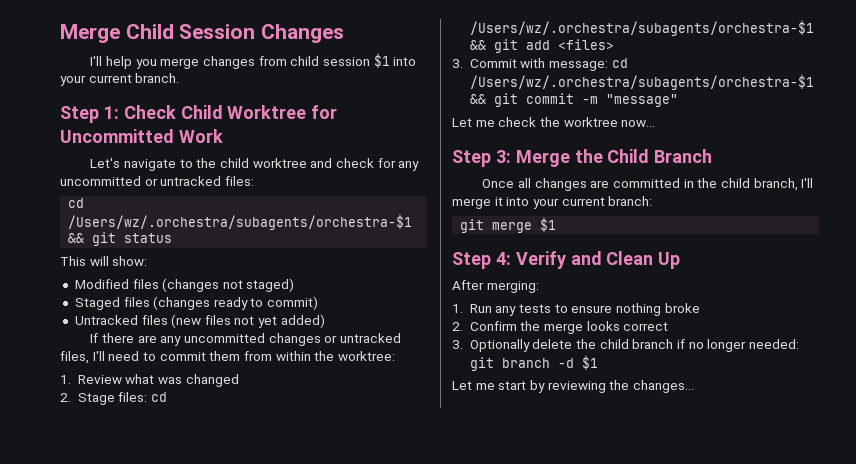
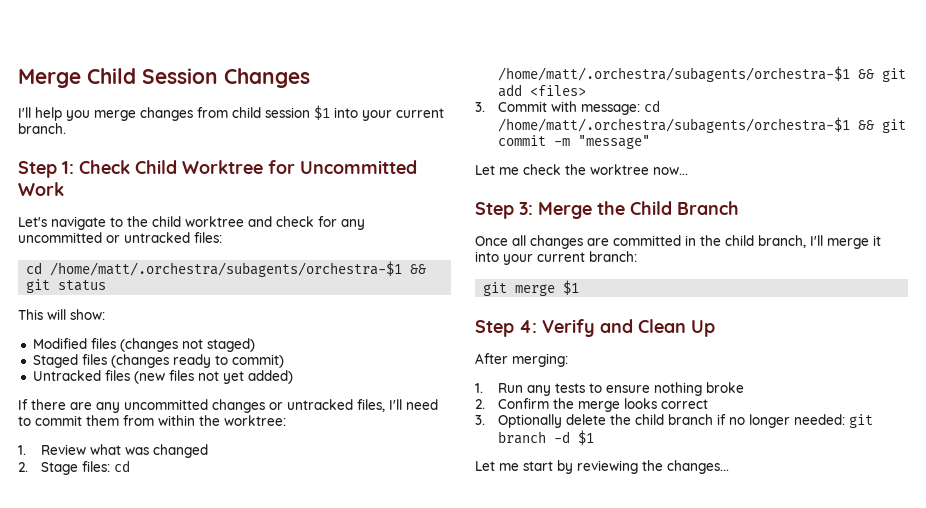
- cd /Users/wz/.orchestra/subagents/orchestra-$1 && git status
+ cd /home/matt/.orchestra/subagents/orchestra-$1 && git status
- 2. Stage files: cd /Users/wz/.orchestra/subagents/orchestra-$1 && git add <files>
+ 2. Stage files: cd /home/matt/.orchestra/subagents/orchestra-$1 && git add <files>
- 3. Commit with message: cd /Users/wz/.orchestra/subagents/orchestra-$1 && git commit -m "message"
+ 3. Commit with message: cd /home/matt/.orchestra/subagents/orchestra-$1 && git commit -m "message"

